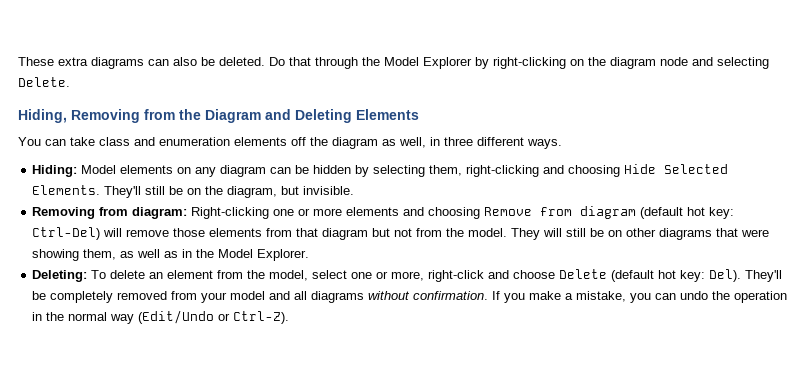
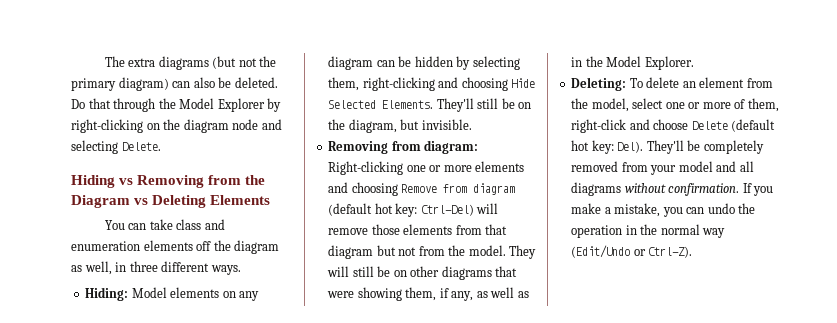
- These extra diagrams can also be deleted.
+ The extra diagrams (but not the primary diagram) can also be deleted.
- Hiding, Removing from the Diagram and Deleting Elements
+ Hiding vs Removing from the Diagram vs Deleting Elements
- They will still be on other diagrams that were showing them, as well as in the Model Explorer.
+ They will still be on other diagrams that were showing them, if any, as well as in the Model Explorer.
- Deleting: To delete an element from the model, select one or more, right-click and choose Delete (default hot key: Del).
+ Deleting: To delete an element from the model, select one or more of them, right-click and choose Delete (default hot key: Del).

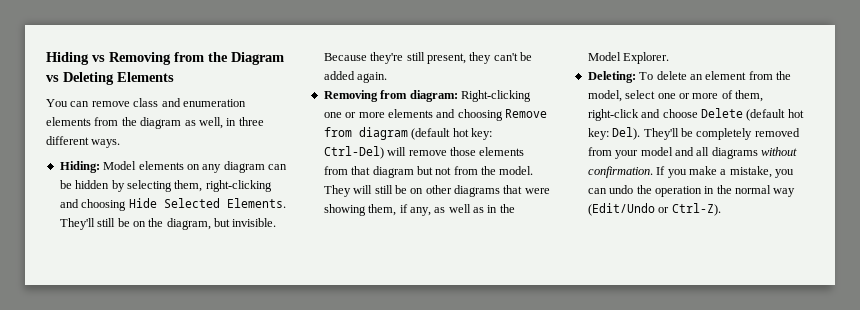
- The extra diagrams (but not the primary diagram) can also be deleted. Do that through the Model Explorer by right-clicking on the diagram node and selecting Delete.
- You can take class and enumeration elements off the diagram as well, in three different ways.
+ You can remove class and enumeration elements from the diagram as well, in three different ways.
+ Because they're still present, they can't be added again.

